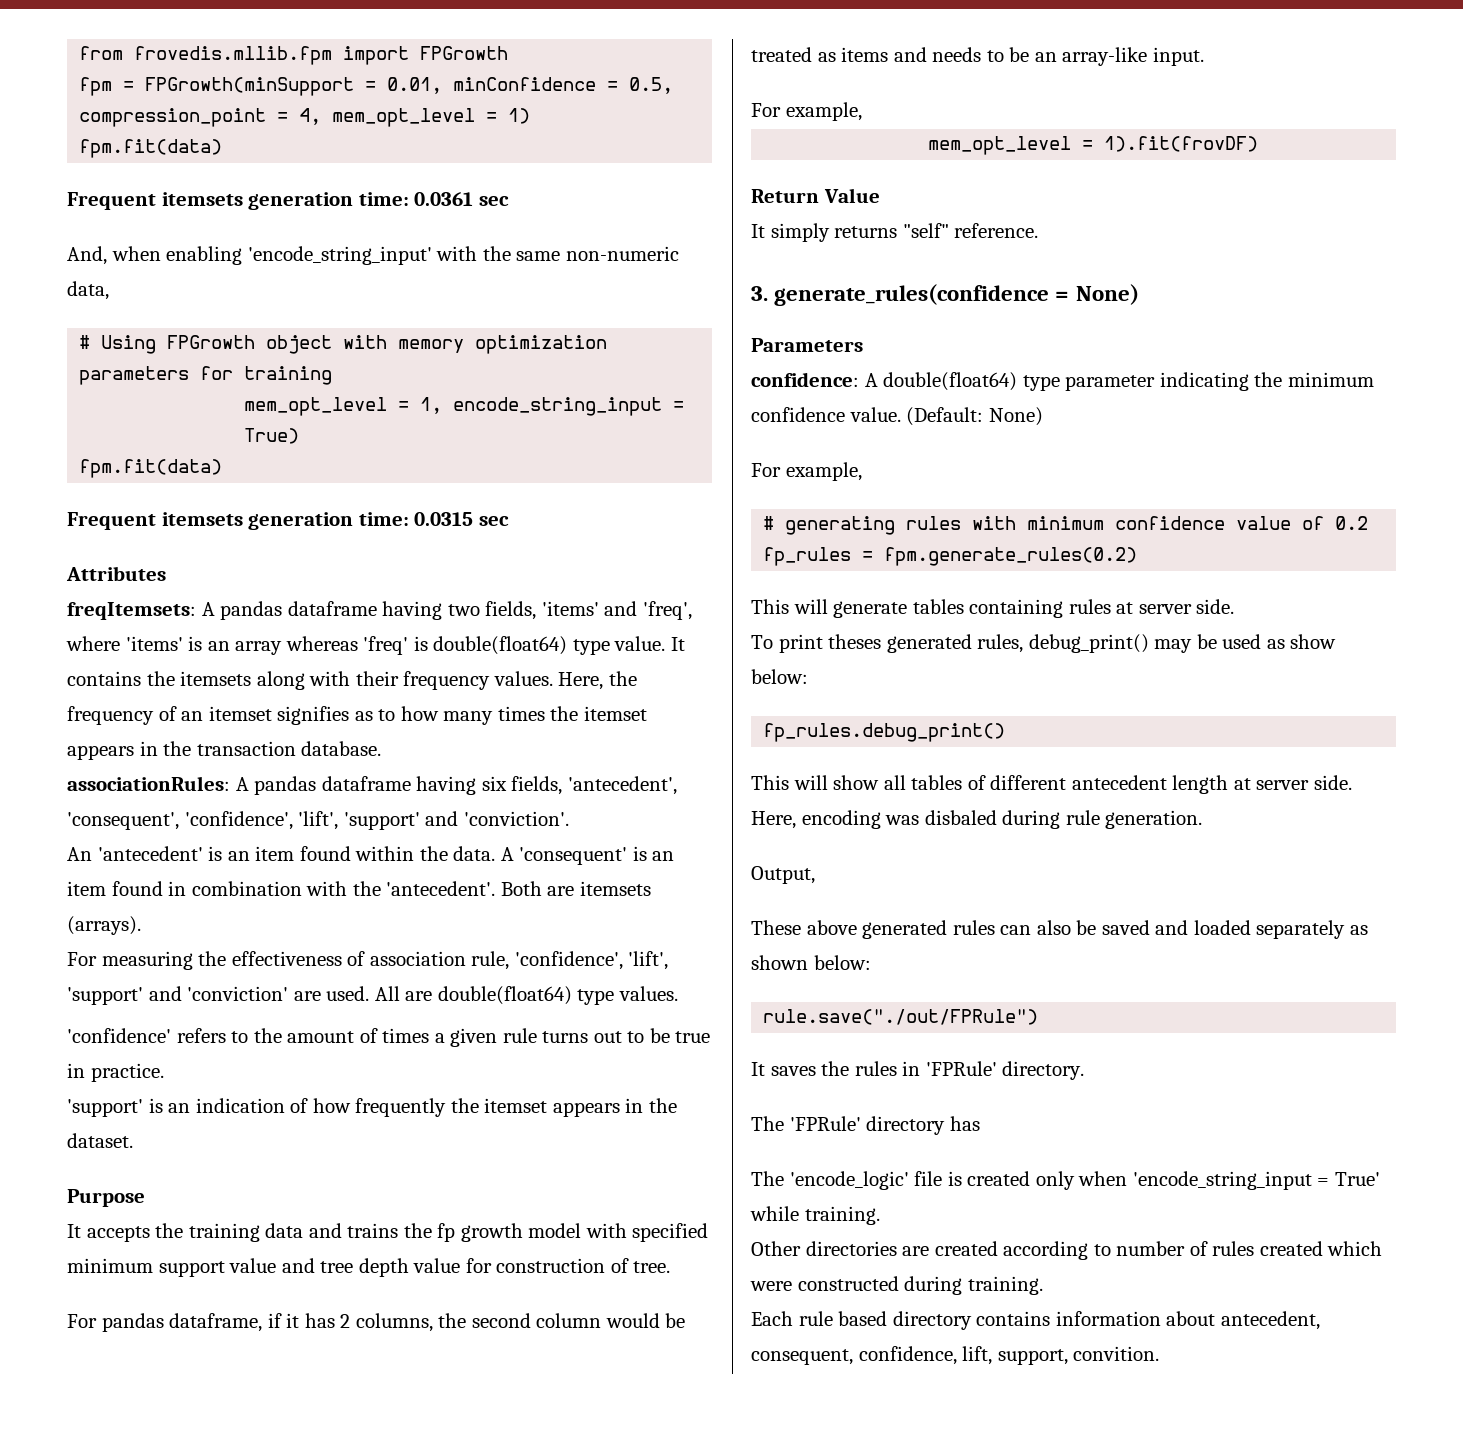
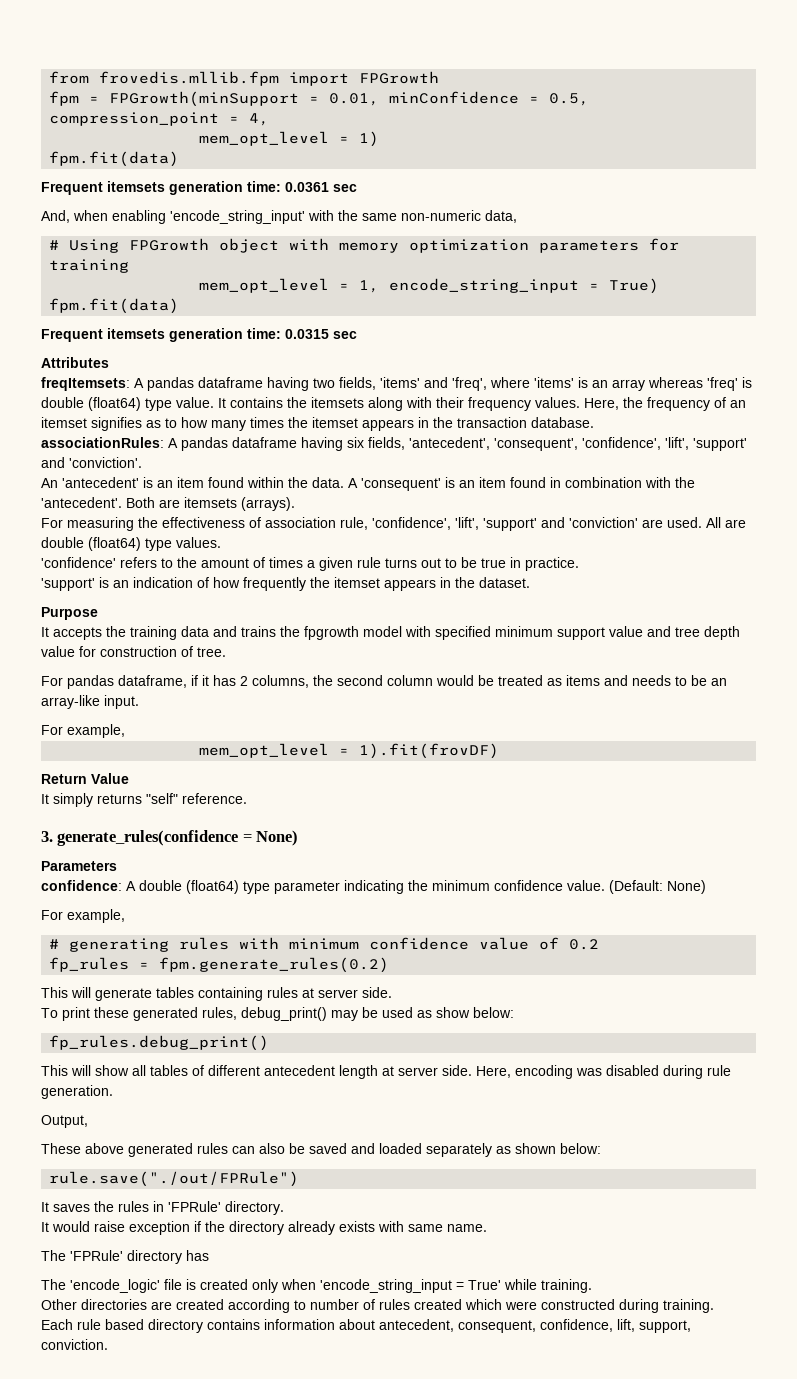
- fpm = FPGrowth(minSupport = 0.01, minConfidence = 0.5, compression_point = 4, mem_opt_level = 1)
+ fpm = FPGrowth(minSupport = 0.01, minConfidence = 0.5, compression_point = 4,
+ mem_opt_level = 1)
- freqItemsets: A pandas dataframe having two fields, 'items' and 'freq', where 'items' is an array whereas 'freq' is double(float64) type value.
+ freqItemsets: A pandas dataframe having two fields, 'items' and 'freq', where 'items' is an array whereas 'freq' is double (float64) type value.
- All are double(float64) type values.
+ All are double (float64) type values.
- It accepts the training data and trains the fp growth model with specified minimum support value and tree depth value for construction of tree.
+ It accepts the training data and trains the fpgrowth model with specified minimum support value and tree depth value for construction of tree.
- confidence: A double(float64) type parameter indicating the minimum confidence value.
+ confidence: A double (float64) type parameter indicating the minimum confidence value.
- To print theses generated rules, debug_print() may be used as show below:
+ To print these generated rules, debug_print() may be used as show below:
- Here, encoding was disbaled during rule generation.
+ Here, encoding was disabled during rule generation.
+ It would raise exception if the directory already exists with same name.
- Each rule based directory contains information about antecedent, consequent, confidence, lift, support, convition.
+ Each rule based directory contains information about antecedent, consequent, confidence, lift, support, conviction.

